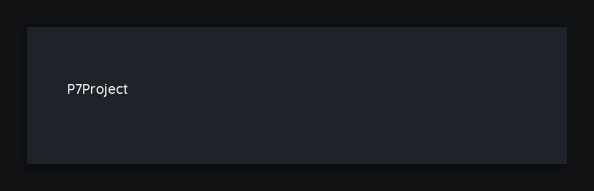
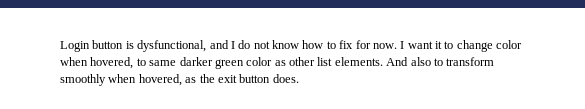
- P7Project
+ Login button is dysfunctional, and I do not know how to fix for now. I want it to change color when hovered, to same darker green color as other list elements. And also to transform smoothly when hovered, as the exit button does.

